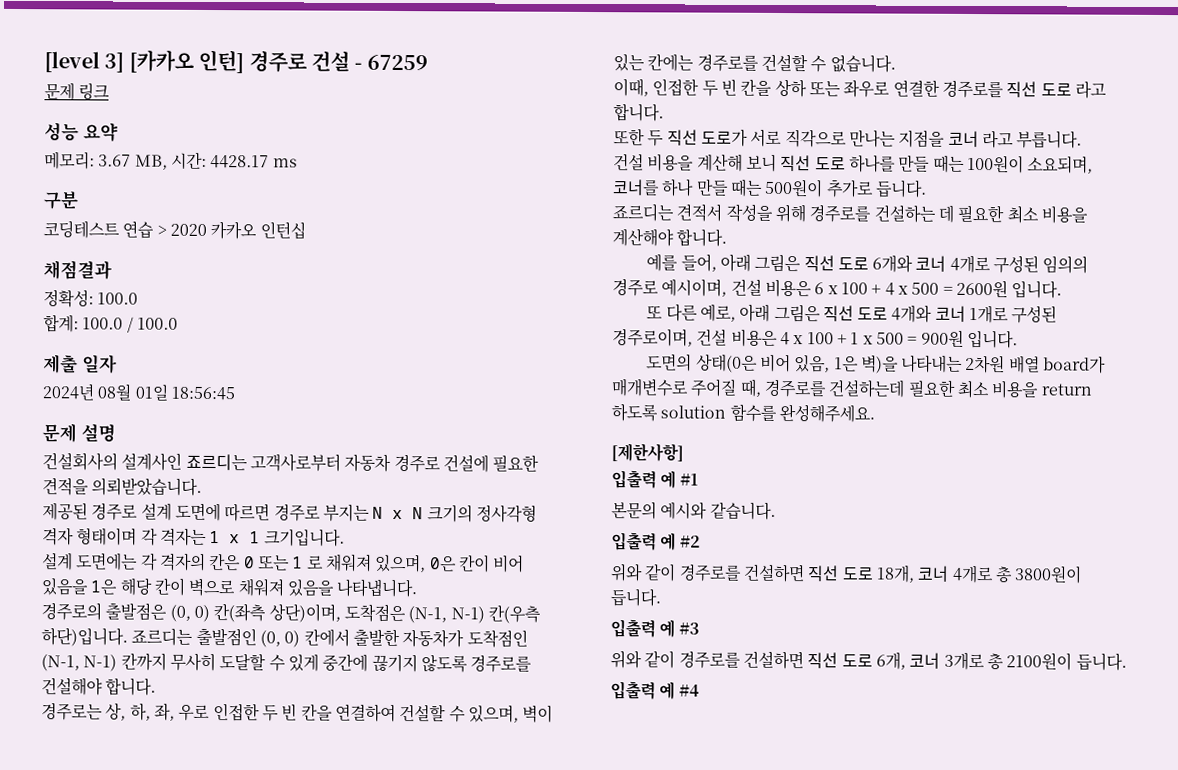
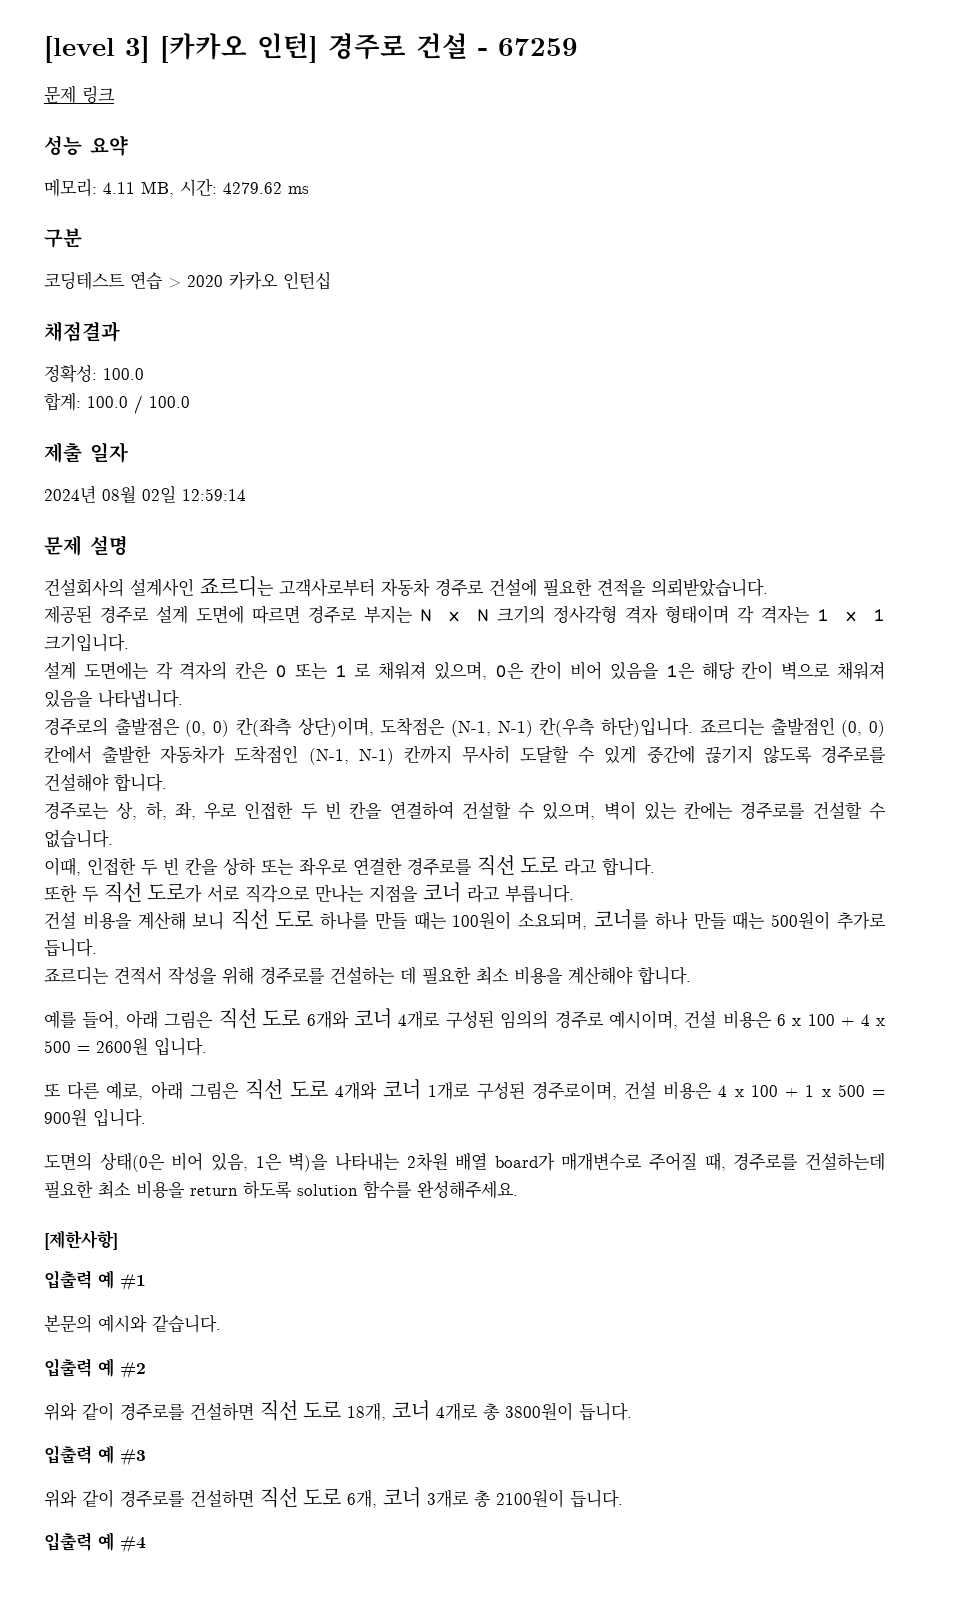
- 메모리: 3.67 MB, 시간: 4428.17 ms
+ 메모리: 4.11 MB, 시간: 4279.62 ms
- 2024년 08월 01일 18:56:45
+ 2024년 08월 02일 12:59:14

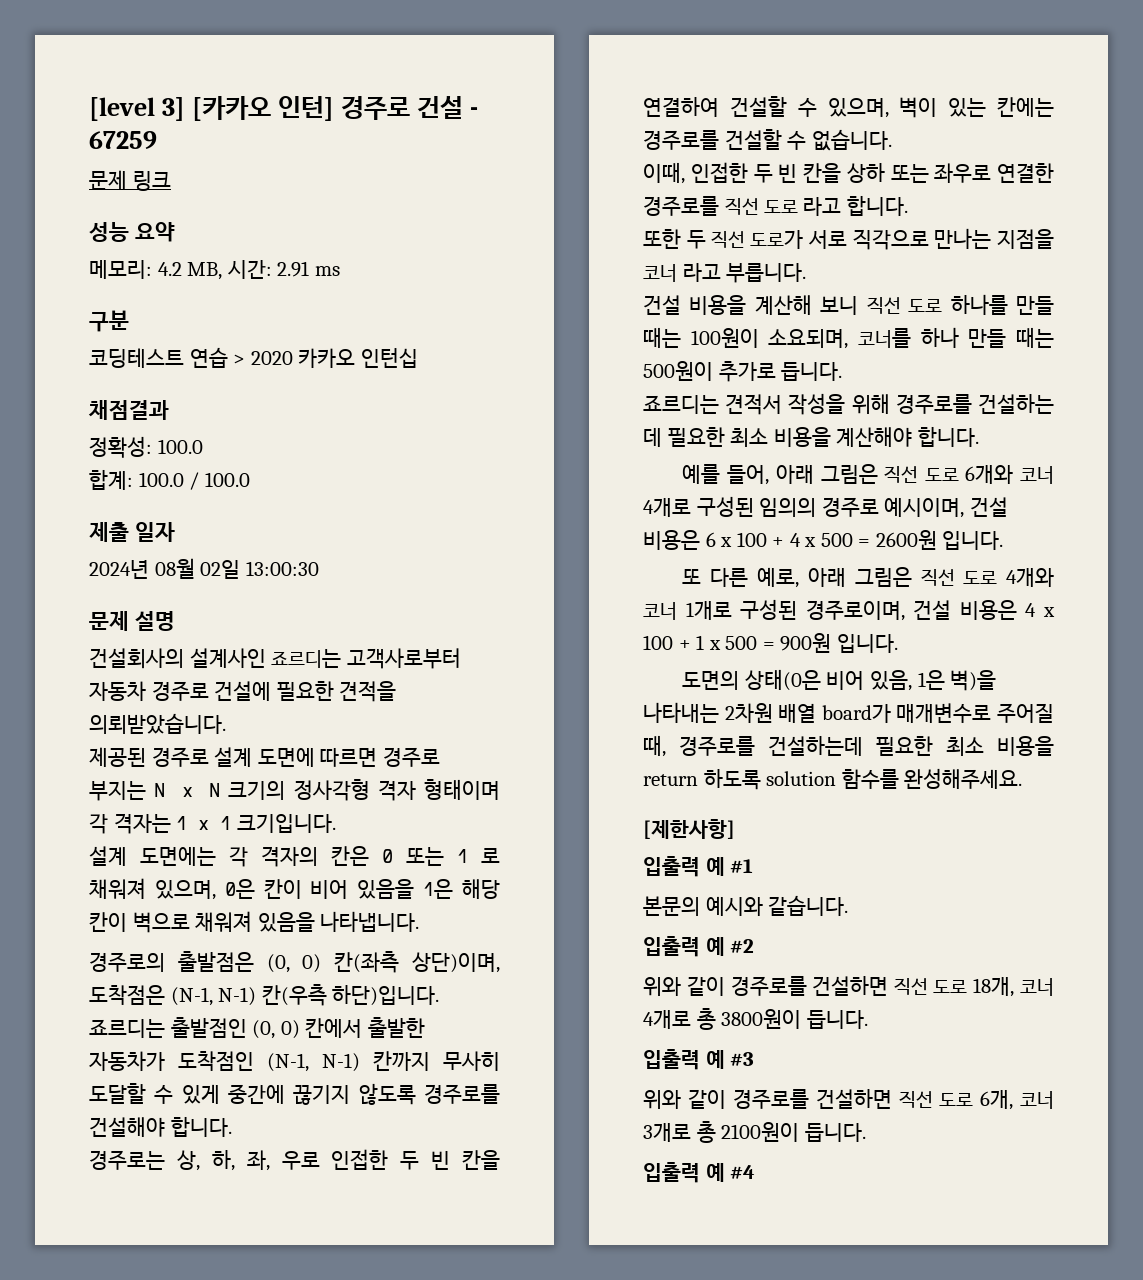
- 메모리: 4.11 MB, 시간: 4279.62 ms
+ 메모리: 4.2 MB, 시간: 2.91 ms
- 2024년 08월 02일 12:59:14
+ 2024년 08월 02일 13:00:30

